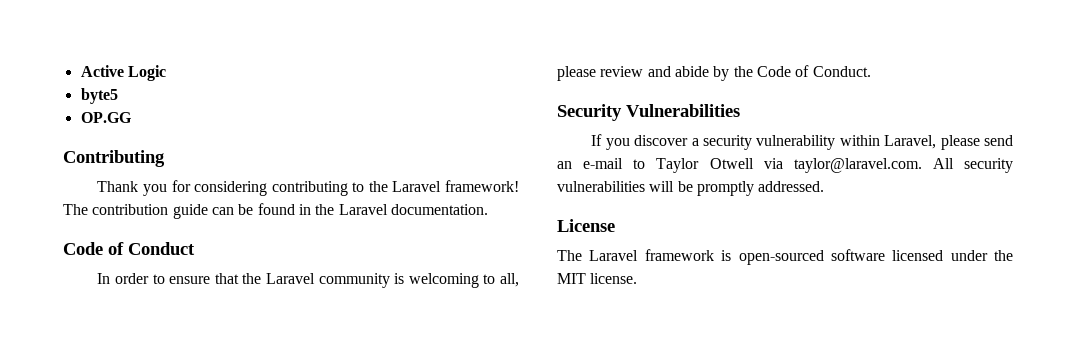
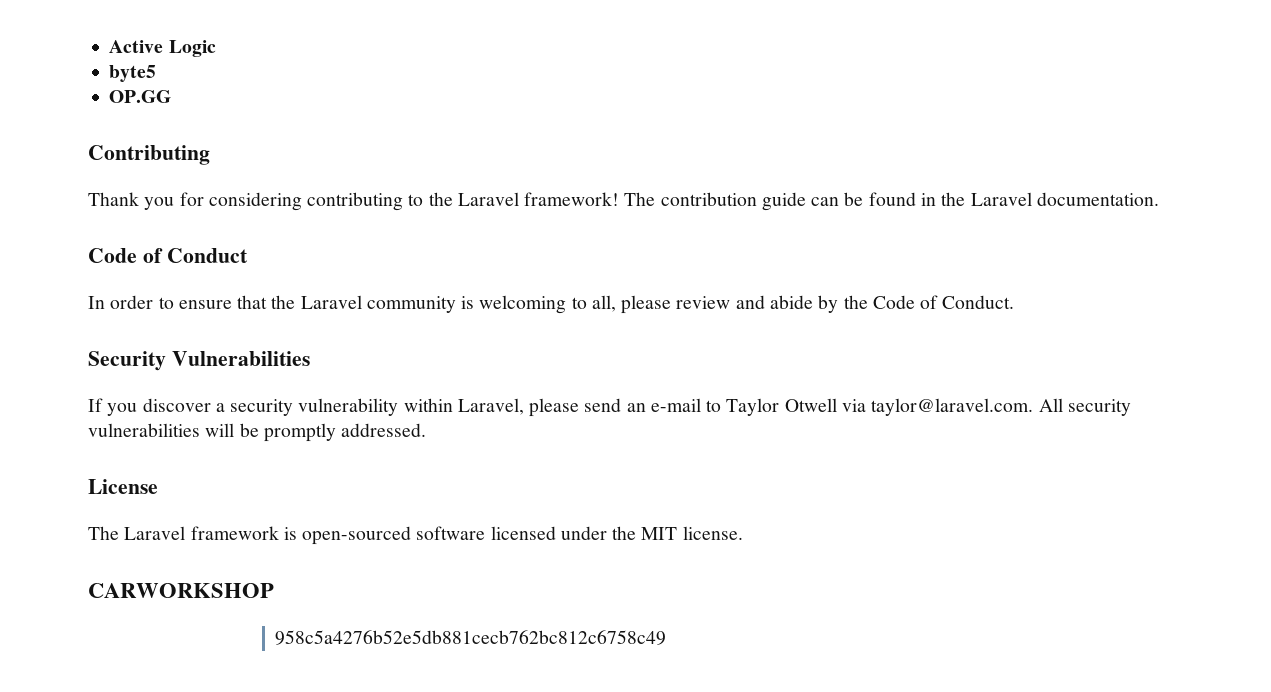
+ CARWORKSHOP
+ 958c5a4276b52e5db881cecb762bc812c6758c49

